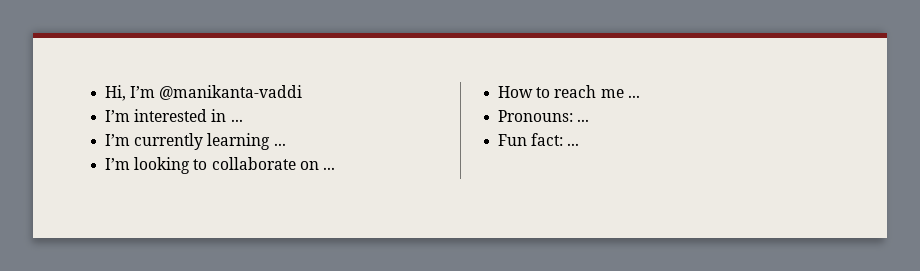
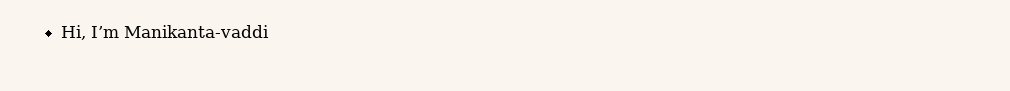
- Hi, I’m @manikanta-vaddi
- I’m interested in ...
- I’m currently learning ...
- I’m looking to collaborate on ...
- How to reach me ...
- Pronouns: ...
- Fun fact: ...
+ Hi, I’m Manikanta-vaddi

